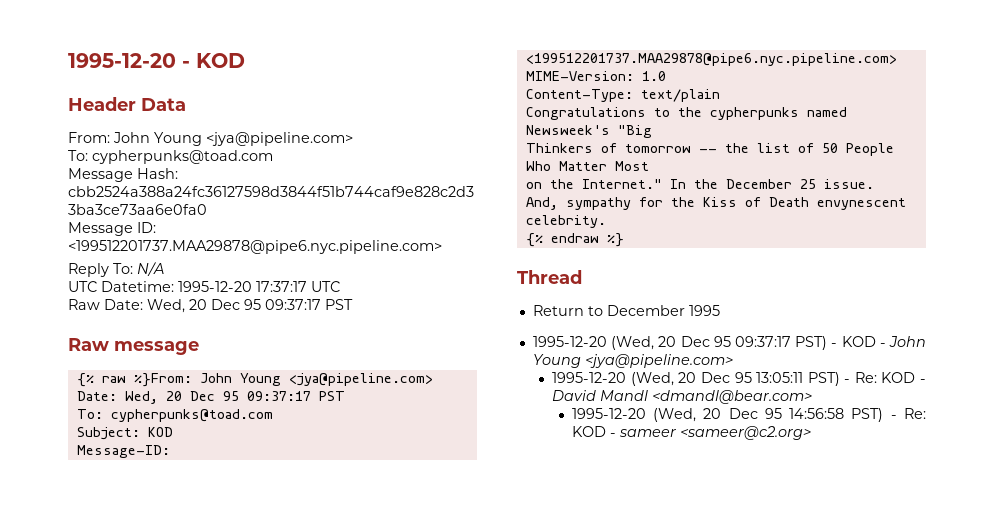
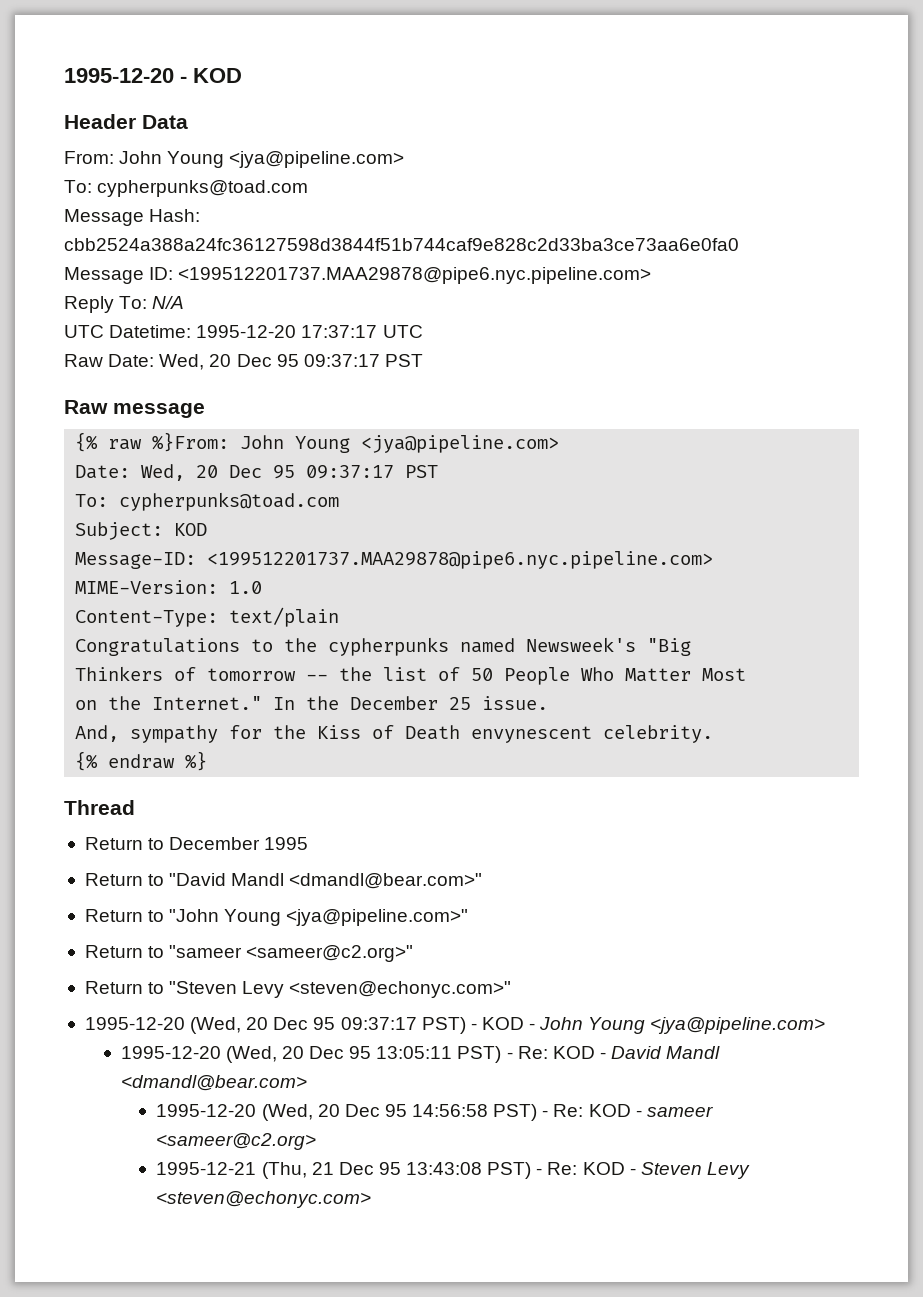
+ Return to "David Mandl <dmandl@bear.com>"
+ Return to "John Young <jya@pipeline.com>"
+ Return to "sameer <sameer@c2.org>"
+ Return to "Steven Levy <steven@echonyc.com>"
+ 1995-12-21 (Thu, 21 Dec 95 13:43:08 PST) - Re: KOD - Steven Levy <steven@echonyc.com>

